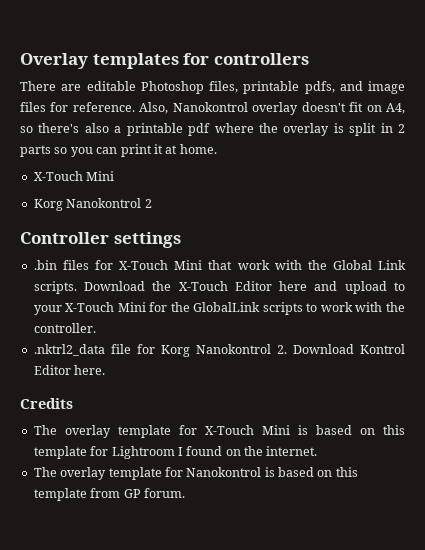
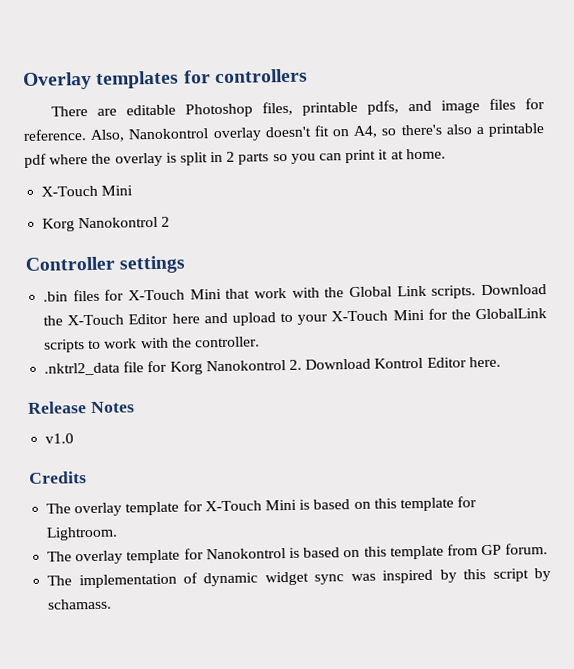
+ Release Notes
+ v1.0
- The overlay template for X-Touch Mini is based on this template for Lightroom I found on the internet.
+ The overlay template for X-Touch Mini is based on this template for Lightroom.
+ The implementation of dynamic widget sync was inspired by this script by schamass.

